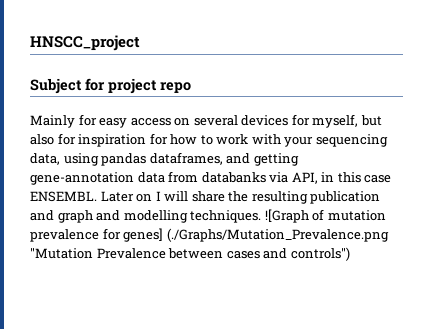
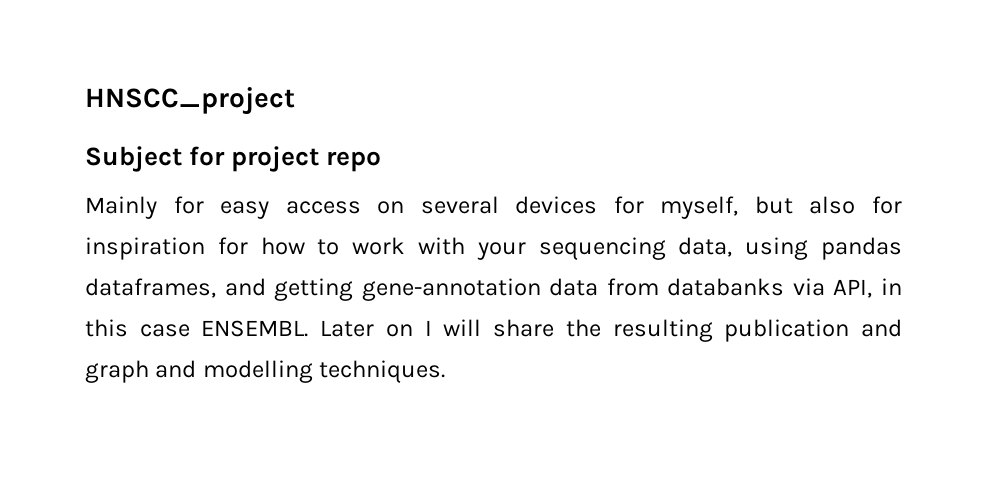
- ![Graph of mutation prevalence for genes] (./Graphs/Mutation_Prevalence.png "Mutation Prevalence between cases and controls")

